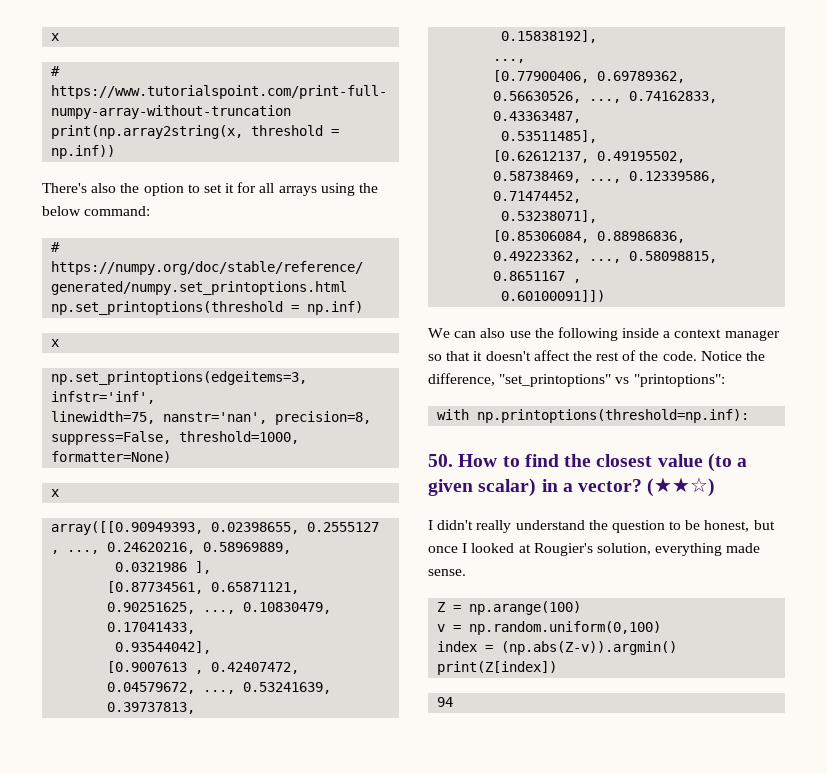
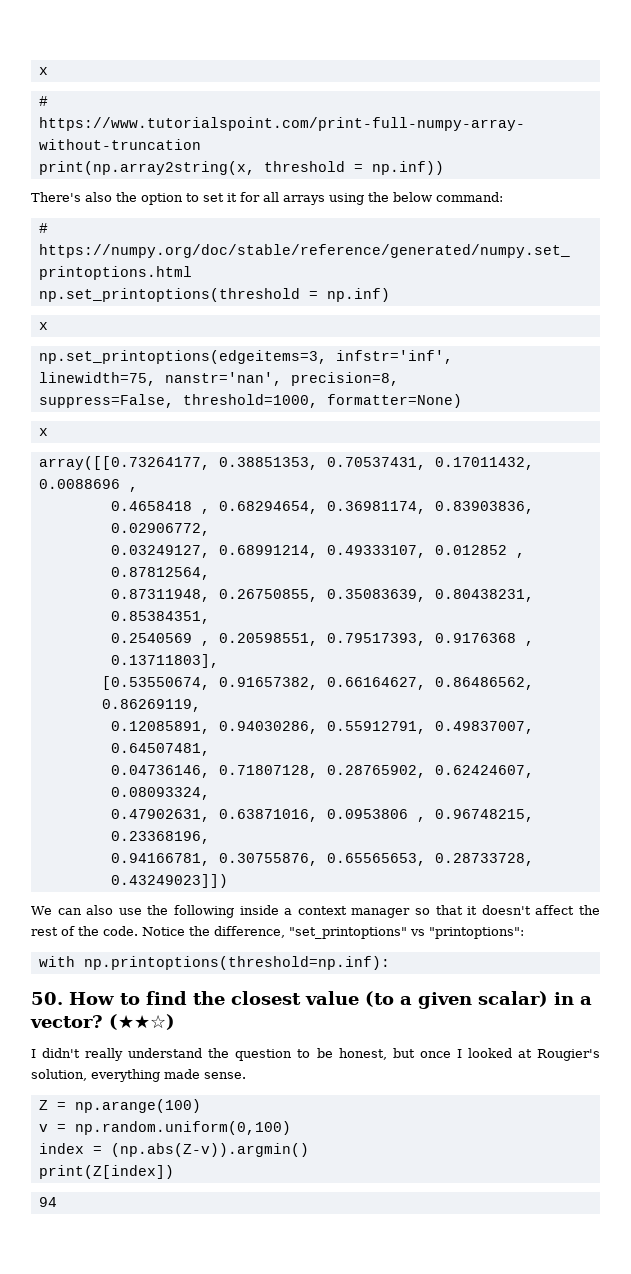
- array([[0.90949393, 0.02398655, 0.2555127 , ..., 0.24620216, 0.58969889,
- 0.0321986 ],
- [0.87734561, 0.65871121, 0.90251625, ..., 0.10830479, 0.17041433,
- 0.93544042],
- [0.9007613 , 0.42407472, 0.04579672, ..., 0.53241639, 0.39737813,
- 0.15838192],
- ...,
- [0.77900406, 0.69789362, 0.56630526, ..., 0.74162833, 0.43363487,
- 0.53511485],
- [0.62612137, 0.49195502, 0.58738469, ..., 0.12339586, 0.71474452,
- 0.53238071],
- [0.85306084, 0.88986836, 0.49223362, ..., 0.58098815, 0.8651167 ,
- 0.60100091]])
+ array([[0.73264177, 0.38851353, 0.70537431, 0.17011432, 0.0088696 ,
+ 0.4658418 , 0.68294654, 0.36981174, 0.83903836, 0.02906772,
+ 0.03249127, 0.68991214, 0.49333107, 0.012852 , 0.87812564,
+ 0.87311948, 0.26750855, 0.35083639, 0.80438231, 0.85384351,
+ 0.2540569 , 0.20598551, 0.79517393, 0.9176368 , 0.13711803],
+ [0.53550674, 0.91657382, 0.66164627, 0.86486562, 0.86269119,
+ 0.12085891, 0.94030286, 0.55912791, 0.49837007, 0.64507481,
+ 0.04736146, 0.71807128, 0.28765902, 0.62424607, 0.08093324,
+ 0.47902631, 0.63871016, 0.0953806 , 0.96748215, 0.23368196,
+ 0.94166781, 0.30755876, 0.65565653, 0.28733728, 0.43249023]])

